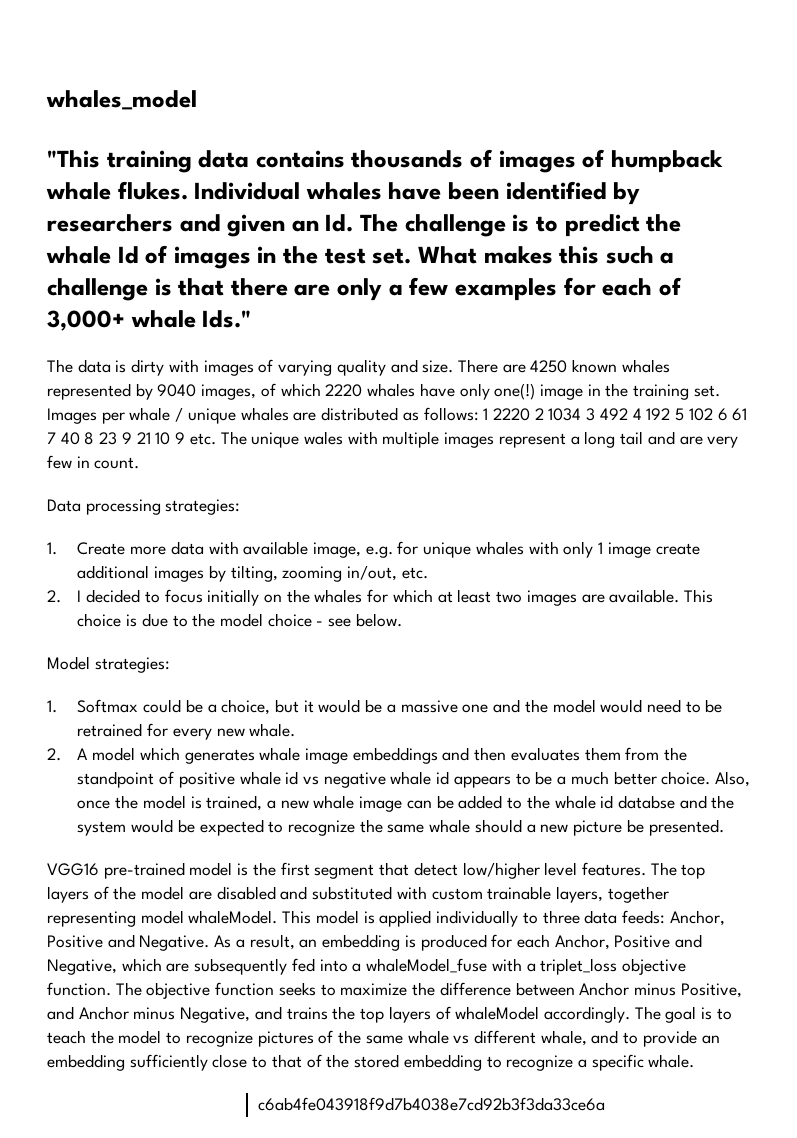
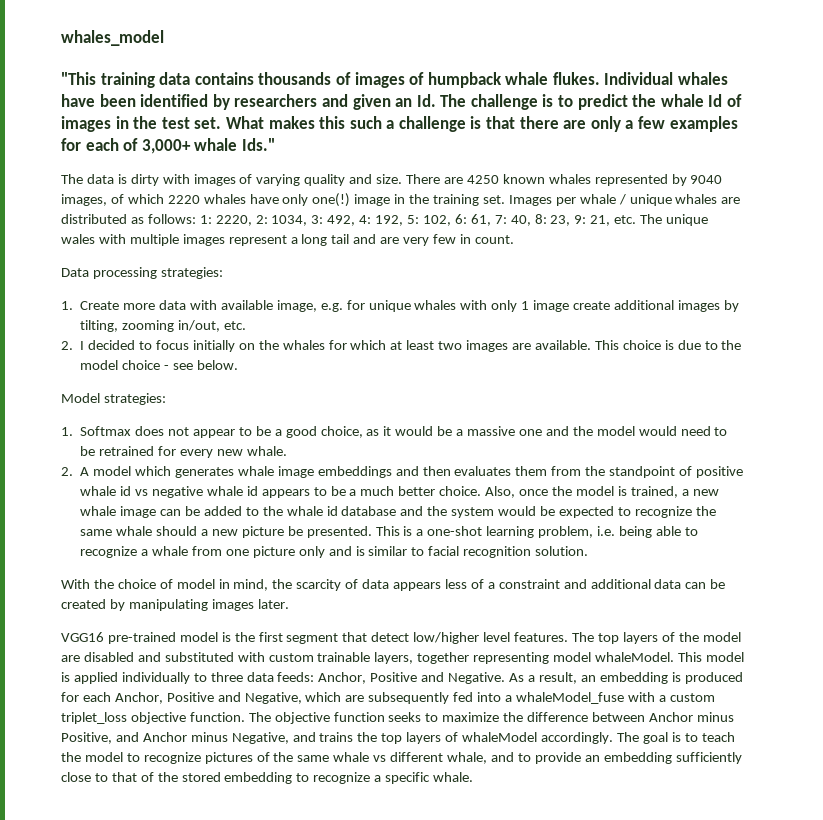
- Images per whale / unique whales are distributed as follows: 1 2220 2 1034 3 492 4 192 5 102 6 61 7 40 8 23 9 21 10 9 etc. The unique wales with multiple images represent a long tail and are very few in count.
+ Images per whale / unique whales are distributed as follows: 1: 2220, 2: 1034, 3: 492, 4: 192, 5: 102, 6: 61, 7: 40, 8: 23, 9: 21, etc. The unique wales with multiple images represent a long tail and are very few in count.
- 1. Softmax could be a choice, but it would be a massive one and the model would need to be retrained for every new whale.
+ 1. Softmax does not appear to be a good choice, as it would be a massive one and the model would need to be retrained for every new whale.
- Also, once the model is trained, a new whale image can be added to the whale id databse and the system would be expected to recognize the same whale should a new picture be presented.
+ Also, once the model is trained, a new whale image can be added to the whale id database and the system would be expected to recognize the same whale should a new picture be presented. This is a one-shot learning problem, i.e. being able to recognize a whale from one picture only and is similar to facial recognition solution.
+ With the choice of model in mind, the scarcity of data appears less of a constraint and additional data can be created by manipulating images later.
- As a result, an embedding is produced for each Anchor, Positive and Negative, which are subsequently fed into a whaleModel_fuse with a triplet_loss objective function.
+ As a result, an embedding is produced for each Anchor, Positive and Negative, which are subsequently fed into a whaleModel_fuse with a custom triplet_loss objective function.
- c6ab4fe043918f9d7b4038e7cd92b3f3da33ce6a

